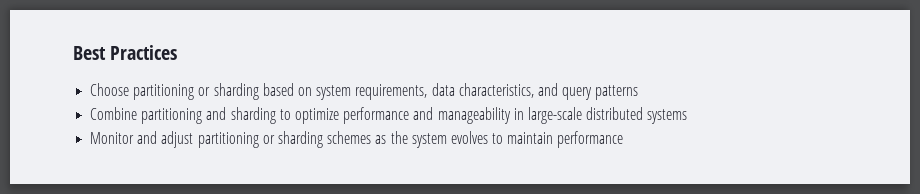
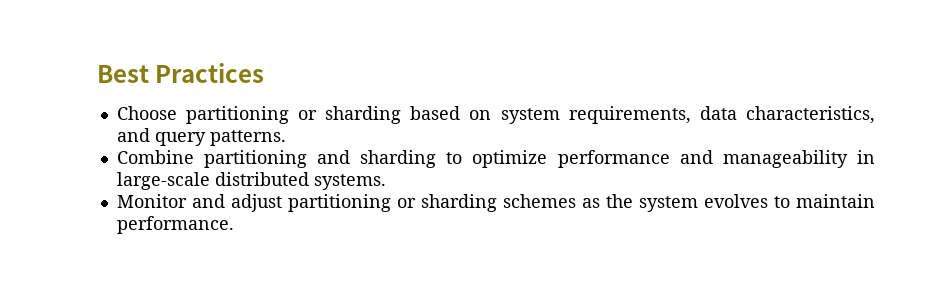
- Choose partitioning or sharding based on system requirements, data characteristics, and query patterns
+ Choose partitioning or sharding based on system requirements, data characteristics, and query patterns.
- Combine partitioning and sharding to optimize performance and manageability in large-scale distributed systems
+ Combine partitioning and sharding to optimize performance and manageability in large-scale distributed systems.
- Monitor and adjust partitioning or sharding schemes as the system evolves to maintain performance
+ Monitor and adjust partitioning or sharding schemes as the system evolves to maintain performance.

